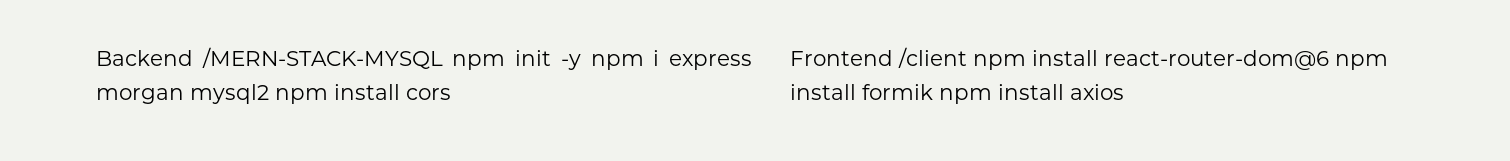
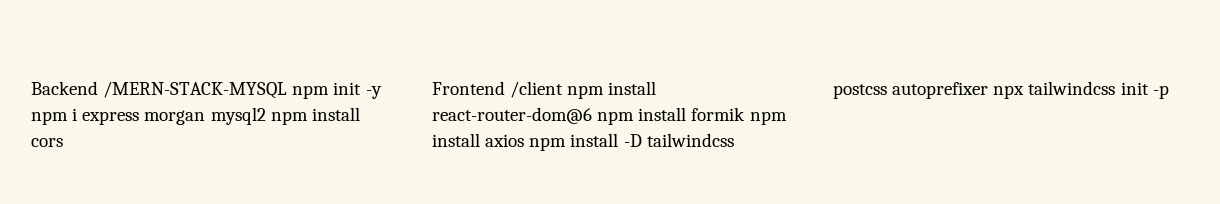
- Frontend /client npm install react-router-dom@6 npm install formik npm install axios
+ Frontend /client npm install react-router-dom@6 npm install formik npm install axios npm install -D tailwindcss postcss autoprefixer npx tailwindcss init -p

